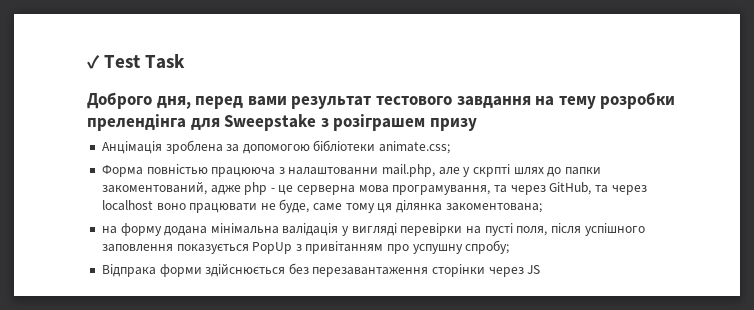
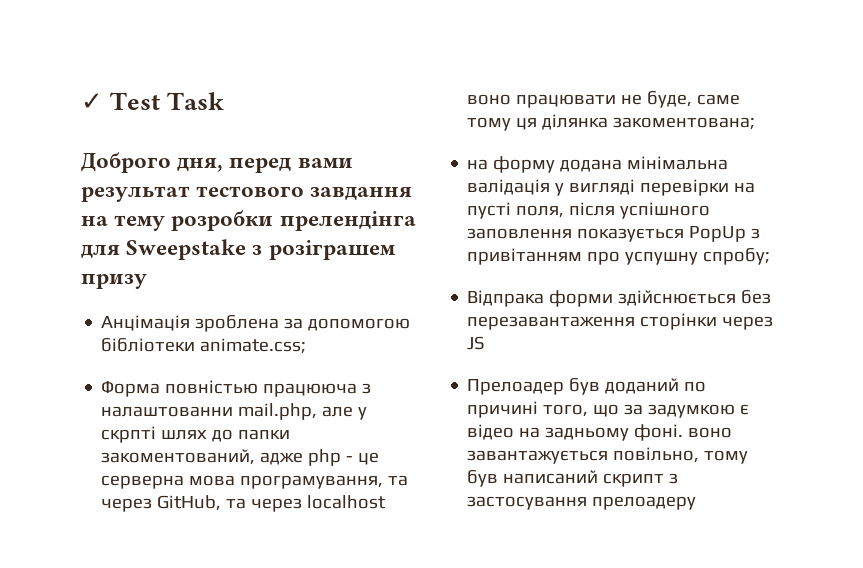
+ Прелоадер був доданий по причині того, що за задумкою є відео на задньому фоні. воно завантажується повільно, тому був написаний скрипт з застосування прелоадеру

